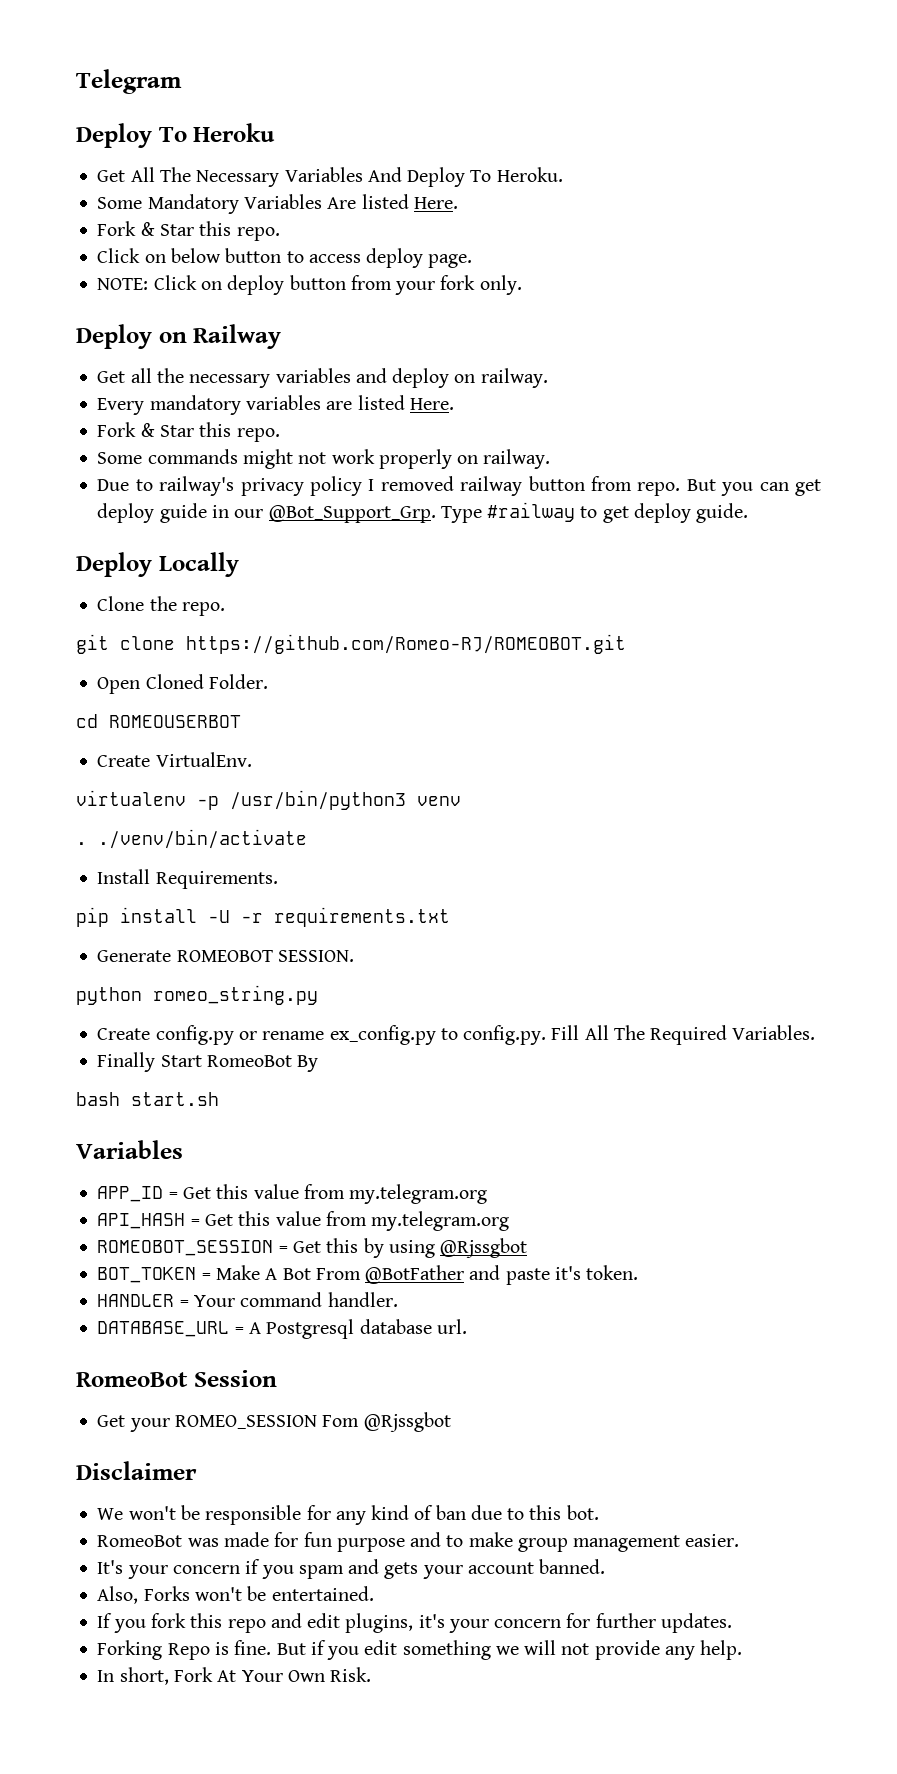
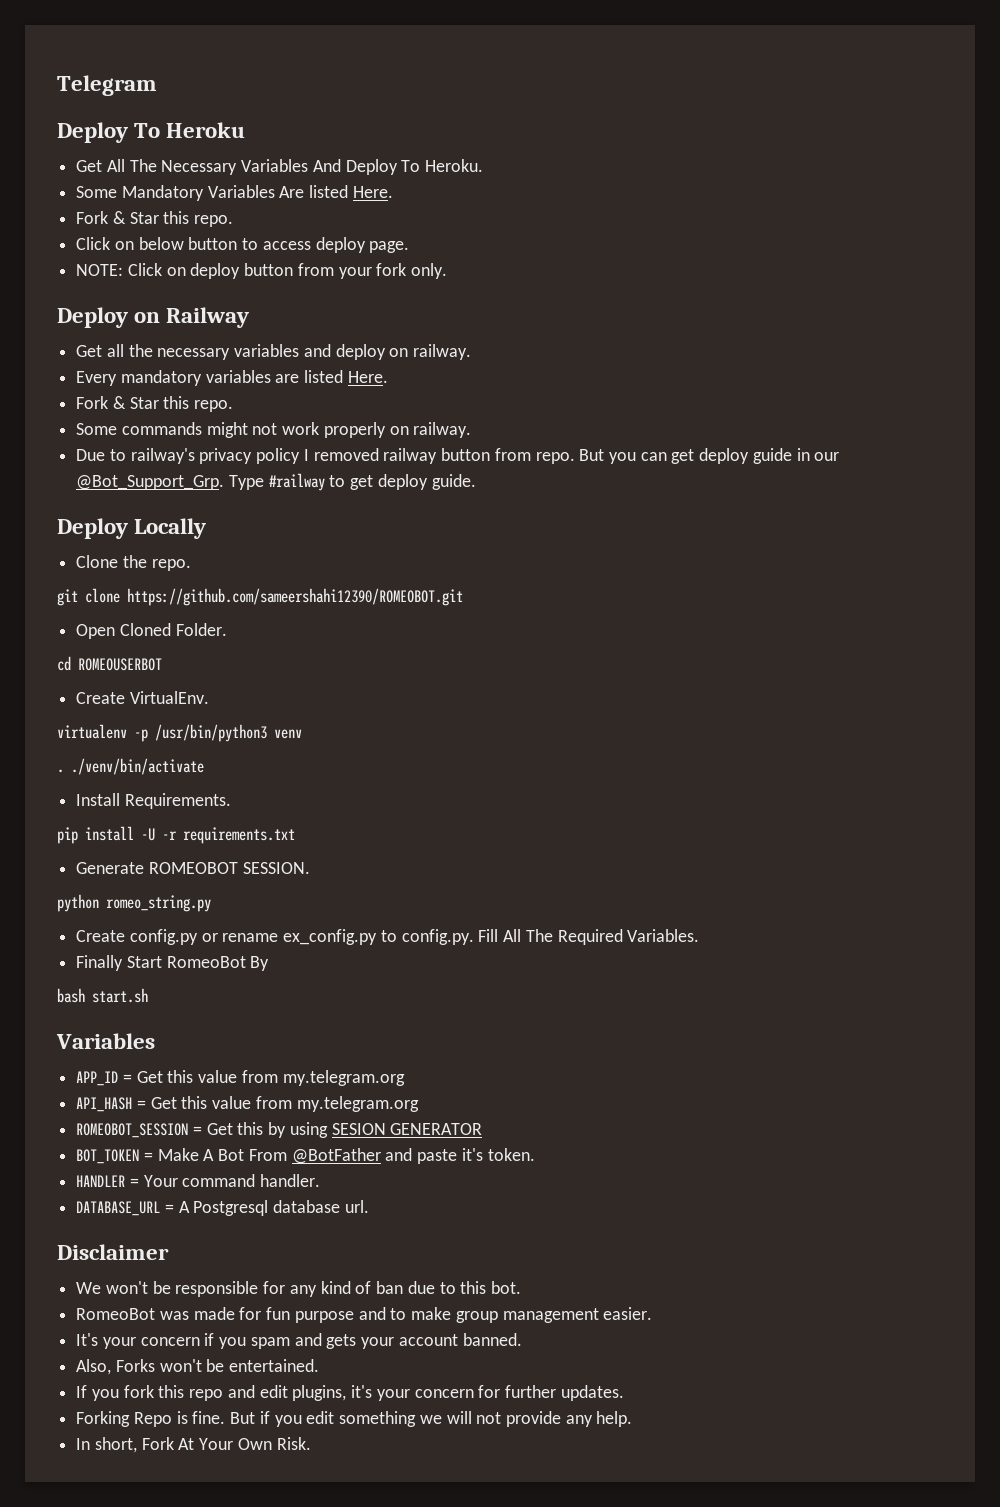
- git clone https://github.com/Romeo-RJ/ROMEOBOT.git
+ git clone https://github.com/sameershahi12390/ROMEOBOT.git
- ROMEOBOT_SESSION = Get this by using @Rjssgbot
+ ROMEOBOT_SESSION = Get this by using SESION GENERATOR
- RomeoBot Session
- Get your ROMEO_SESSION Fom @Rjssgbot

